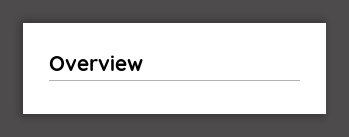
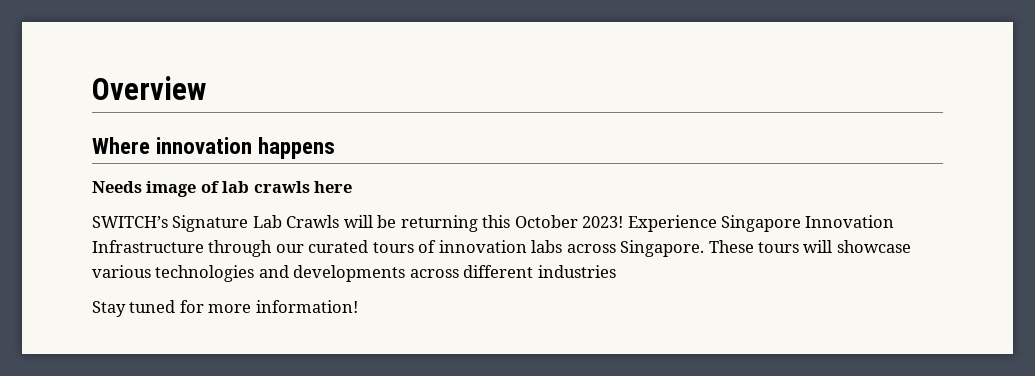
+ Where innovation happens
+ Needs image of lab crawls here
+ SWITCH’s Signature Lab Crawls will be returning this October 2023! Experience Singapore Innovation Infrastructure through our curated tours of innovation labs across Singapore. These tours will showcase various technologies and developments across different industries
+ Stay tuned for more information!

